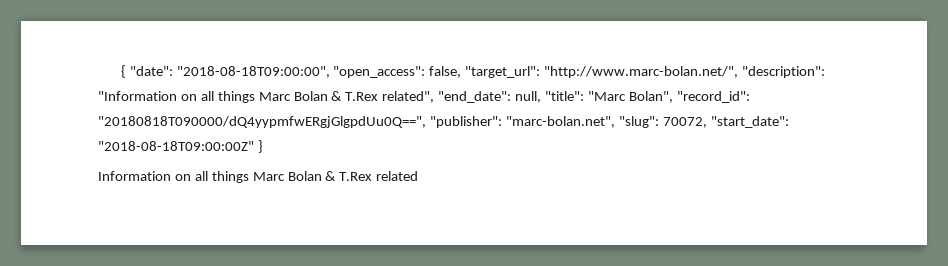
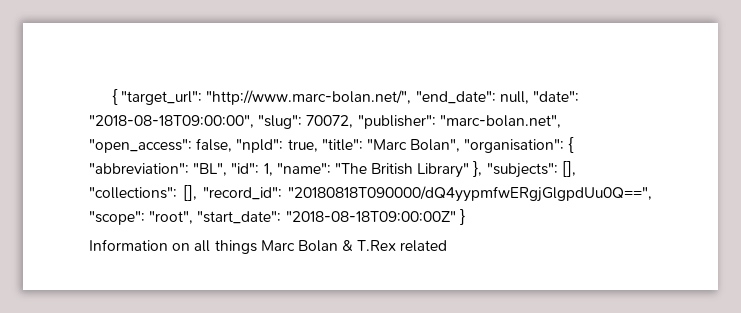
- { "date": "2018-08-18T09:00:00", "open_access": false, "target_url": "http://www.marc-bolan.net/", "description": "Information on all things Marc Bolan & T.Rex related", "end_date": null, "title": "Marc Bolan", "record_id": "20180818T090000/dQ4yypmfwERgjGlgpdUu0Q==", "publisher": "marc-bolan.net", "slug": 70072, "start_date": "2018-08-18T09:00:00Z" }
+ { "target_url": "http://www.marc-bolan.net/", "end_date": null, "date": "2018-08-18T09:00:00", "slug": 70072, "publisher": "marc-bolan.net", "open_access": false, "npld": true, "title": "Marc Bolan", "organisation": { "abbreviation": "BL", "id": 1, "name": "The British Library" }, "subjects": [], "collections": [], "record_id": "20180818T090000/dQ4yypmfwERgjGlgpdUu0Q==", "scope": "root", "start_date": "2018-08-18T09:00:00Z" }

